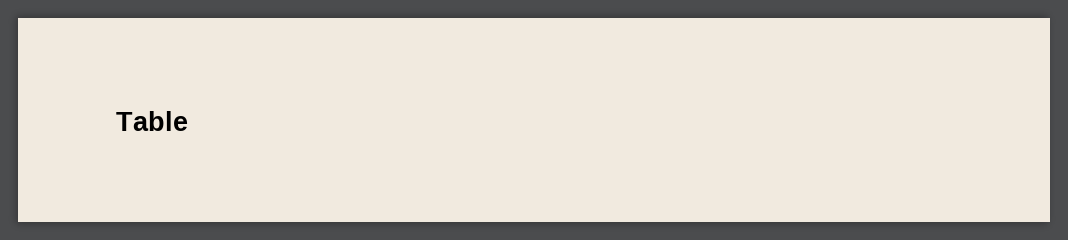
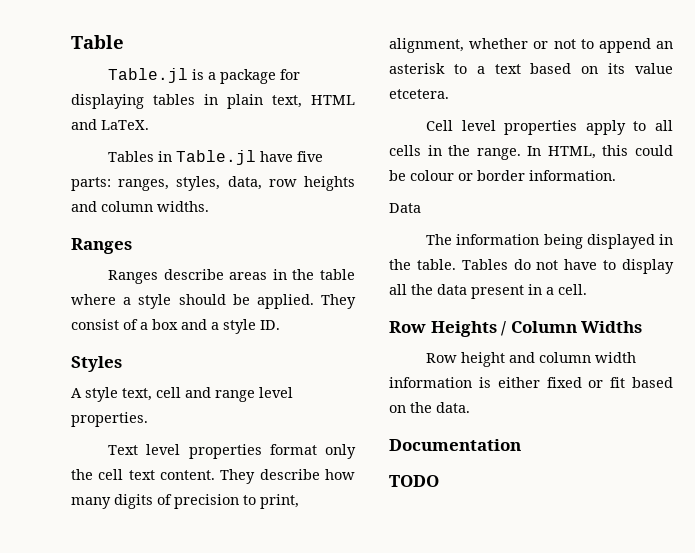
+ Table.jl is a package for displaying tables in plain text, HTML and LaTeX.
+ Tables in Table.jl have five parts: ranges, styles, data, row heights and column widths.
+ Ranges
+ Ranges describe areas in the table where a style should be applied. They consist of a box and a style ID.
+ Styles
+ A style text, cell and range level properties.
+ Text level properties format only the cell text content. They describe how many digits of precision to print, alignment, whether or not to append an asterisk to a text based on its value etcetera.
+ Cell level properties apply to all cells in the range. In HTML, this could be colour or border information.
+ Data
+ The information being displayed in the table. Tables do not have to display all the data present in a cell.
+ Row Heights / Column Widths
+ Row height and column width information is either fixed or fit based on the data.
+ Documentation
+ TODO

